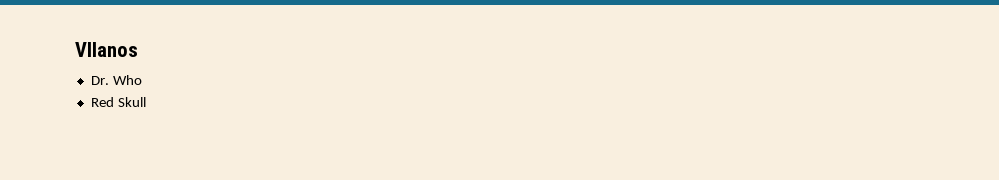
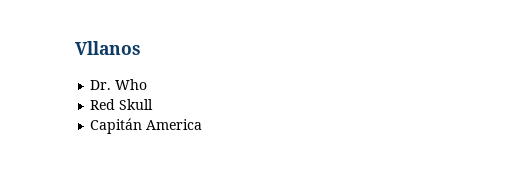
+ Capitán America

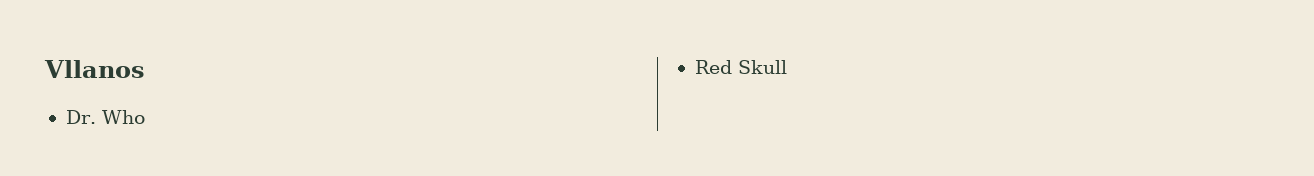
- Capitán America

